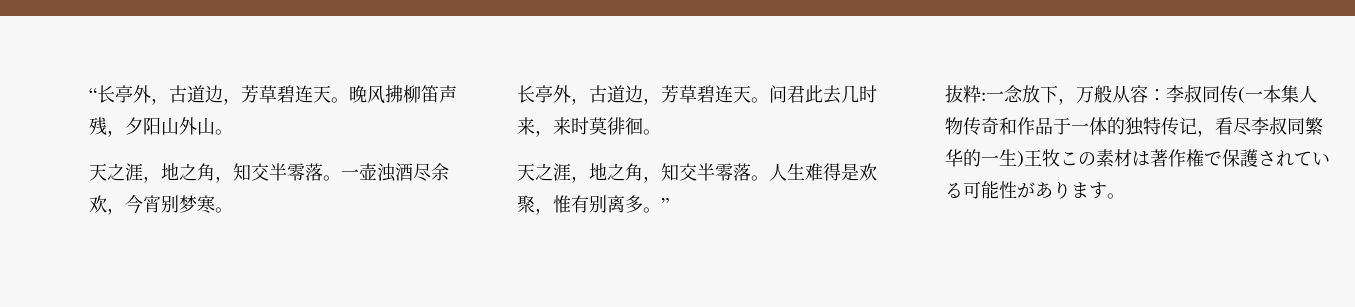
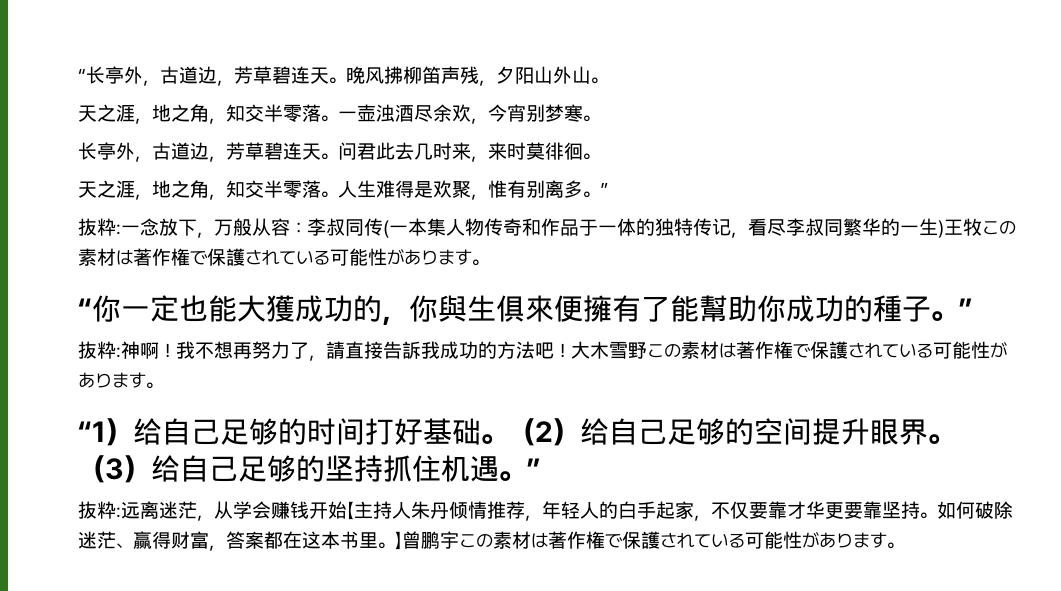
+ “你一定也能大獲成功的，你與生俱來便擁有了能幫助你成功的種子。”
+ 抜粋:神啊！我不想再努力了，請直接告訴我成功的方法吧！大木雪野この素材は著作権で保護されている可能性があります。
+ “1）给自己足够的时间打好基础。（2）给自己足够的空间提升眼界。（3）给自己足够的坚持抓住机遇。”
+ 抜粋:远离迷茫，从学会赚钱开始【主持人朱丹倾情推荐，年轻人的白手起家，不仅要靠才华更要靠坚持。如何破除迷茫、赢得财富，答案都在这本书里。】曾鹏宇この素材は著作権で保護されている可能性があります。

